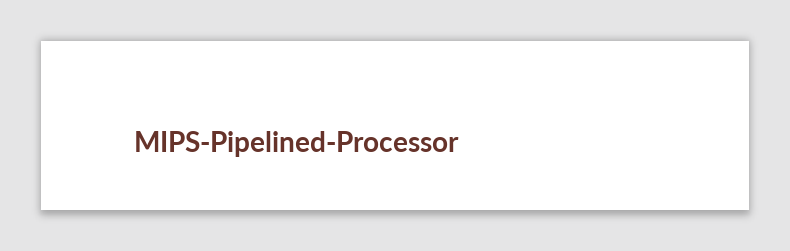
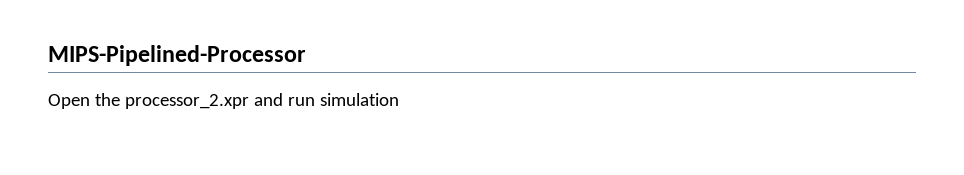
+ Open the processor_2.xpr and run simulation

